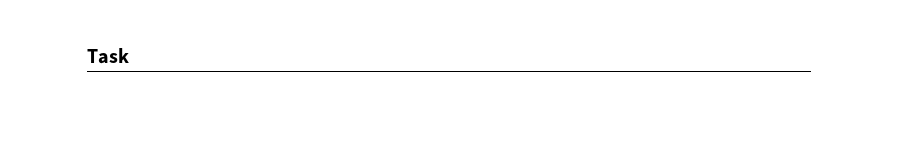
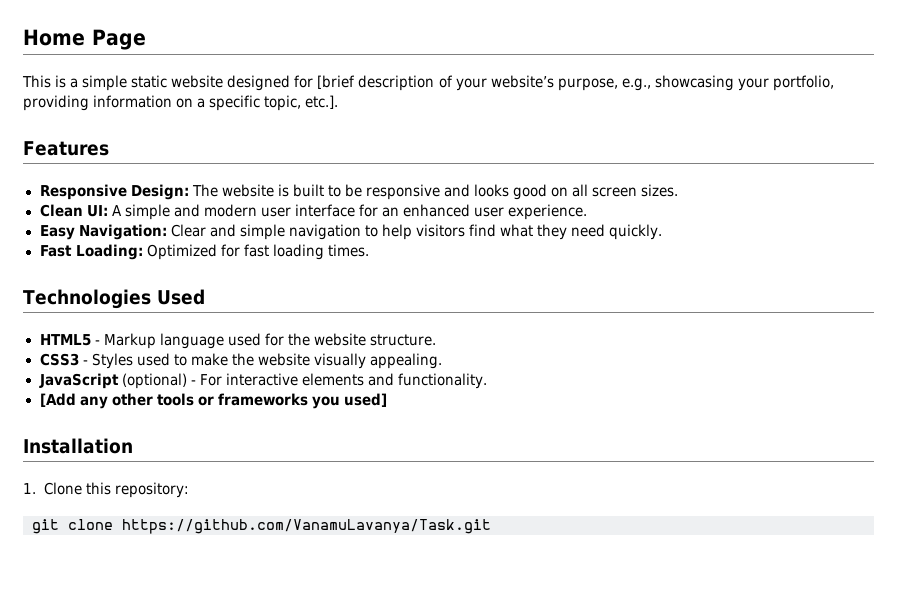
- Task
+ Home Page
+ This is a simple static website designed for [brief description of your website’s purpose, e.g., showcasing your portfolio, providing information on a specific topic, etc.].
+ Features
+ Responsive Design: The website is built to be responsive and looks good on all screen sizes.
+ Clean UI: A simple and modern user interface for an enhanced user experience.
+ Easy Navigation: Clear and simple navigation to help visitors find what they need quickly.
+ Fast Loading: Optimized for fast loading times.
+ Technologies Used
+ HTML5 - Markup language used for the website structure.
+ CSS3 - Styles used to make the website visually appealing.
+ JavaScript (optional) - For interactive elements and functionality.
+ [Add any other tools or frameworks you used]
+ Installation
+ 1. Clone this repository:
+ git clone https://github.com/VanamuLavanya/Task.git

